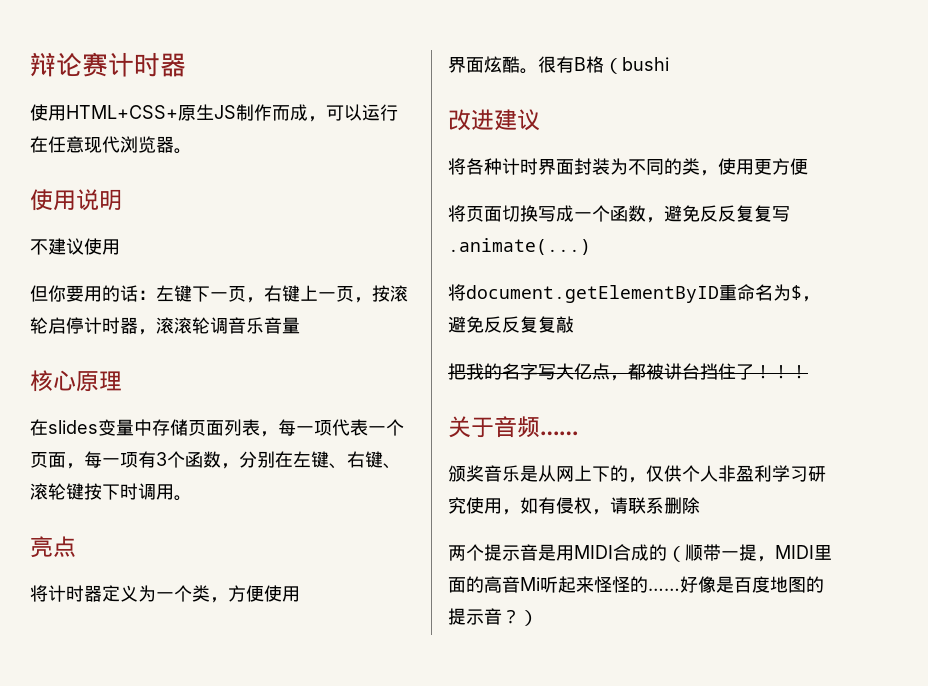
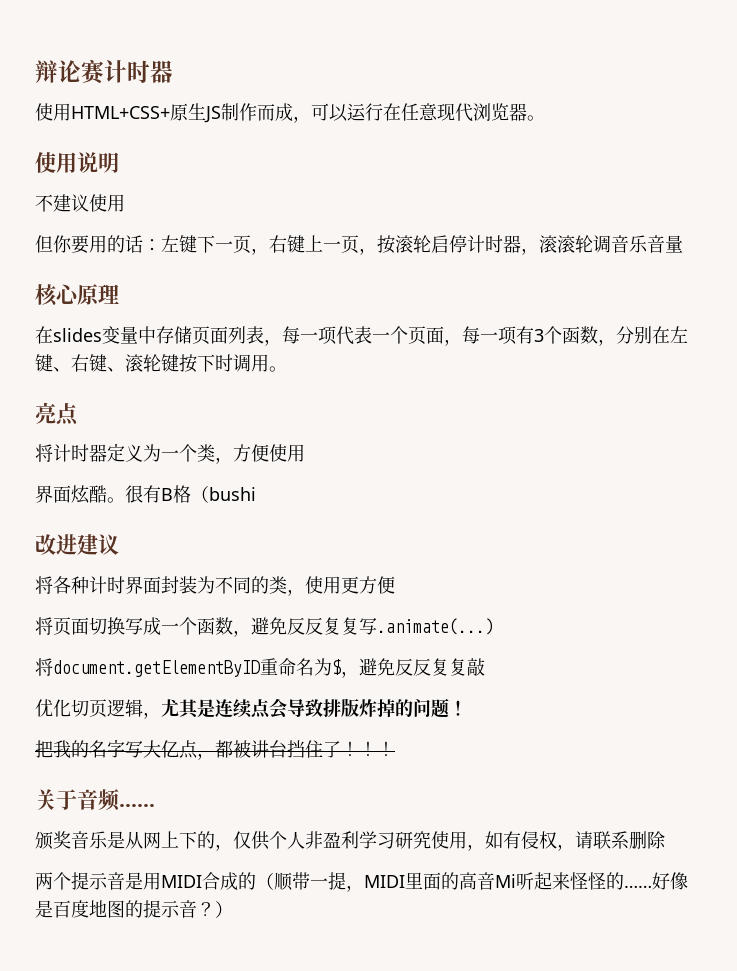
+ 优化切页逻辑，尤其是连续点会导致排版炸掉的问题！

